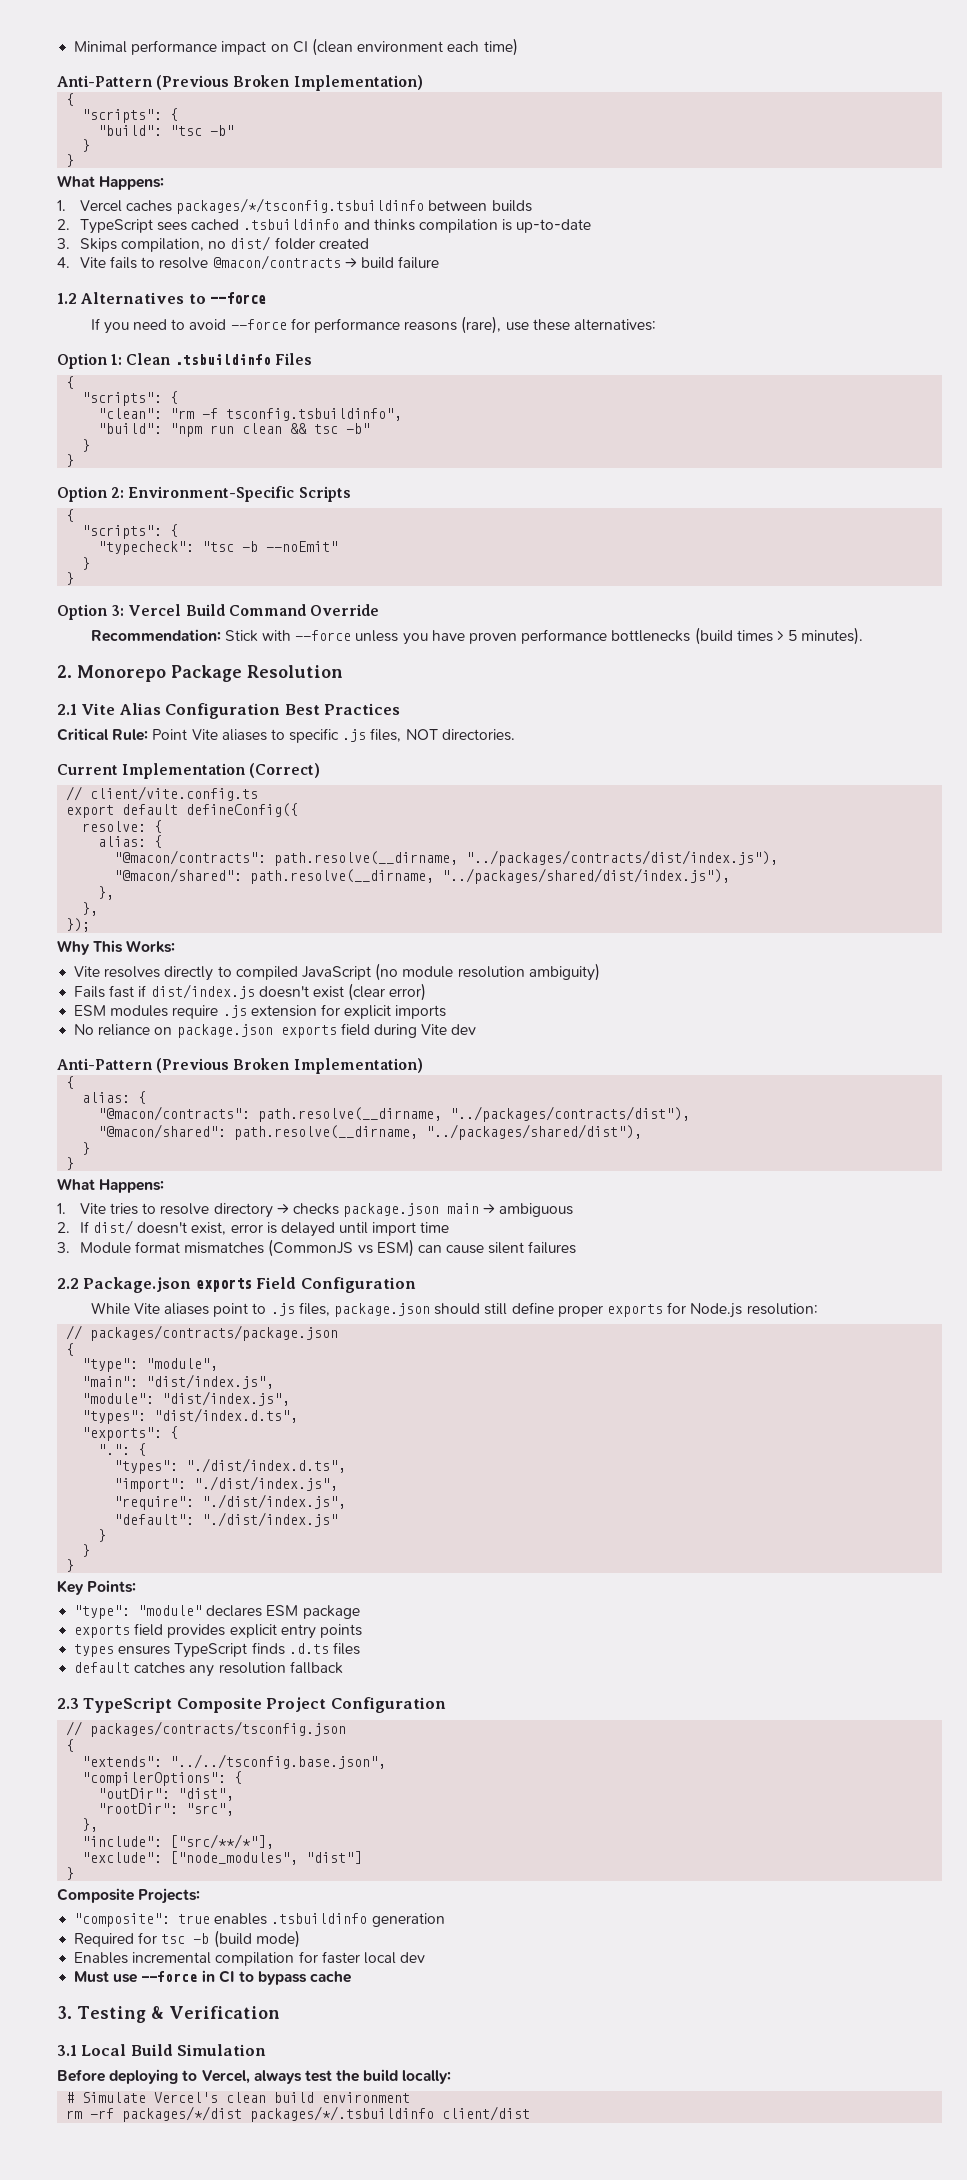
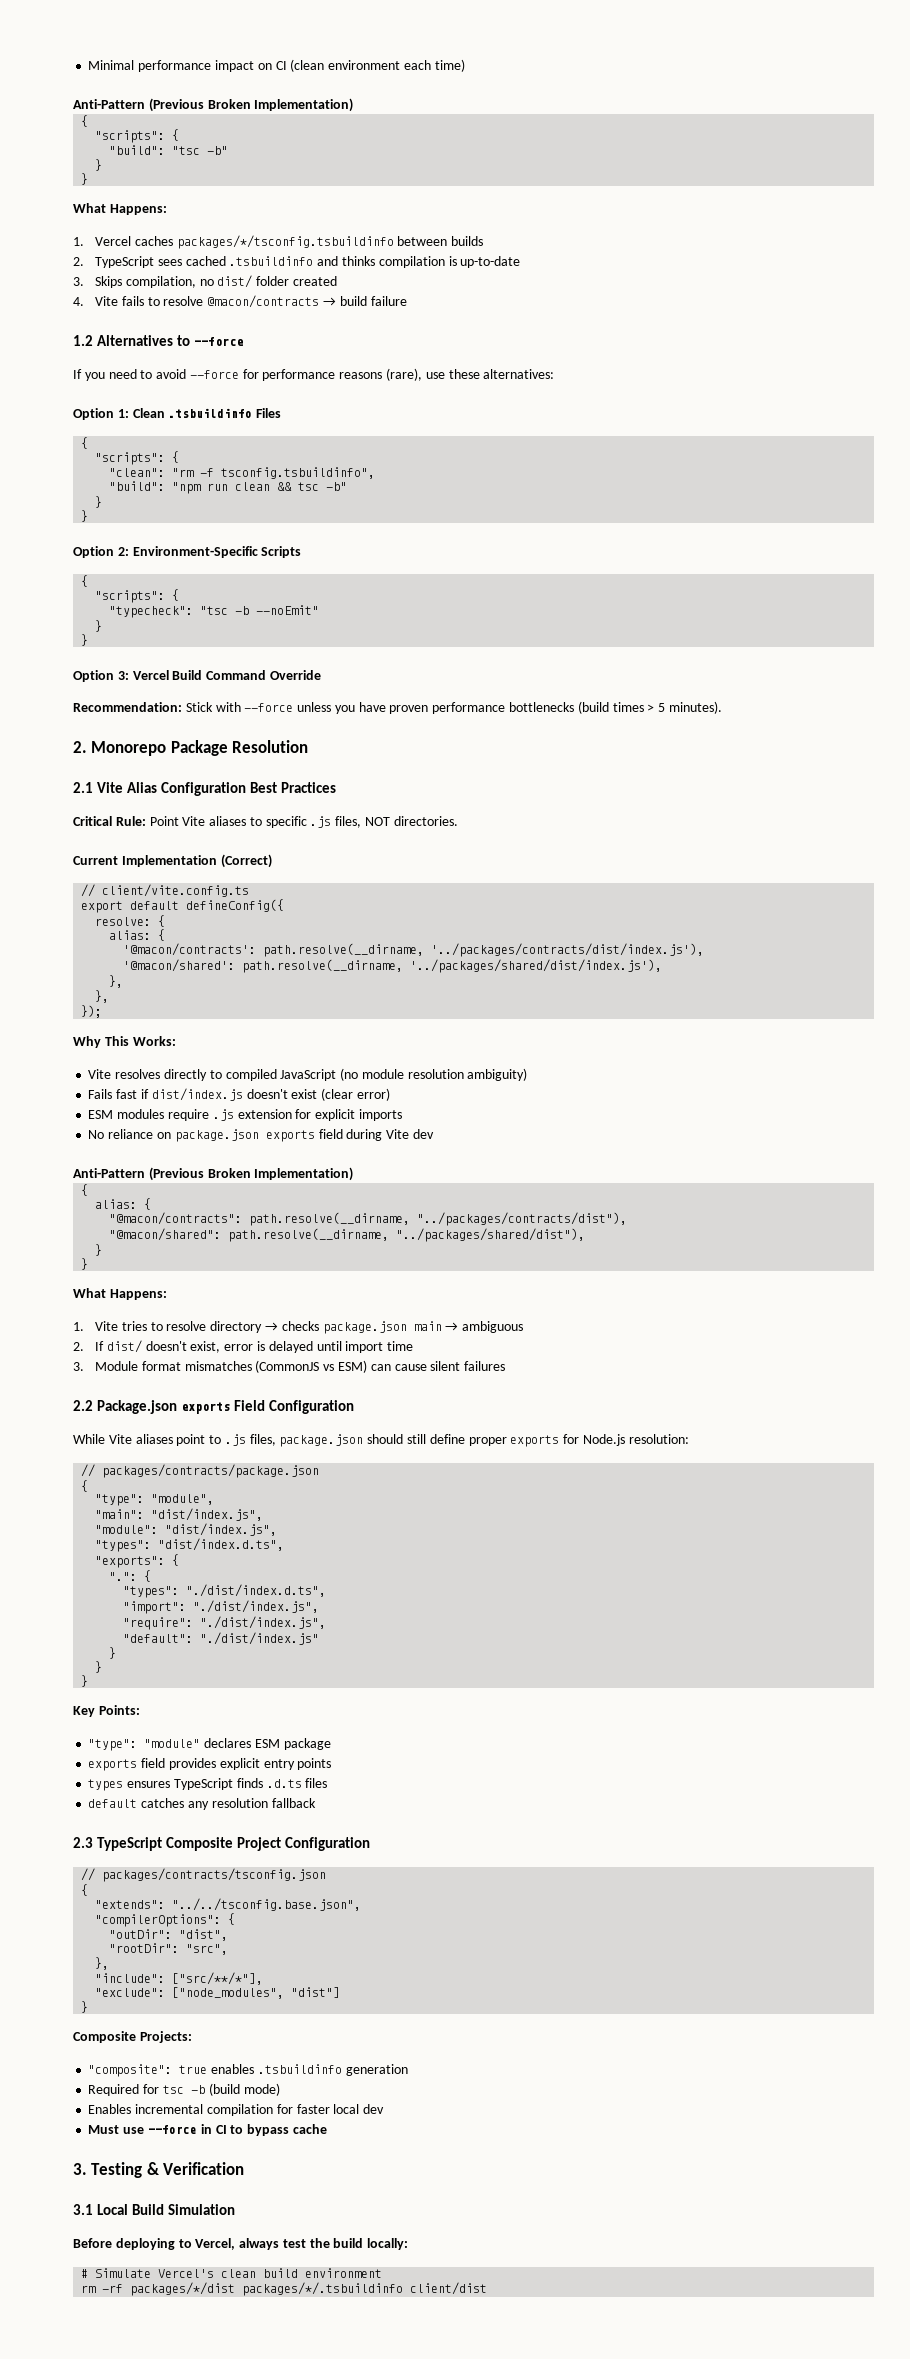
- "@macon/contracts": path.resolve(__dirname, "../packages/contracts/dist/index.js"),
- "@macon/shared": path.resolve(__dirname, "../packages/shared/dist/index.js"),
+ '@macon/contracts': path.resolve(__dirname, '../packages/contracts/dist/index.js'),
+ '@macon/shared': path.resolve(__dirname, '../packages/shared/dist/index.js'),

